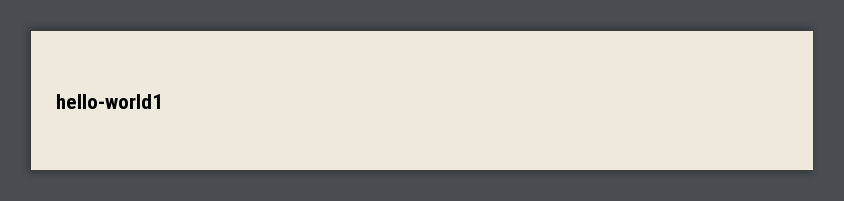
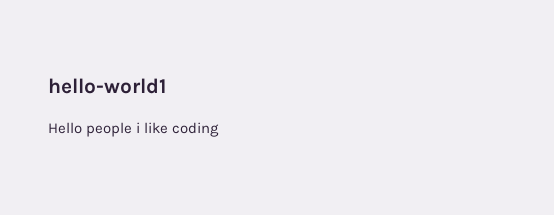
+ Hello people i like coding

